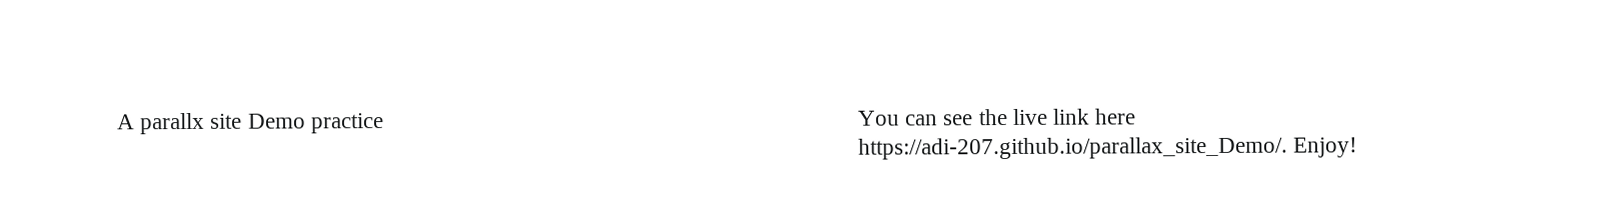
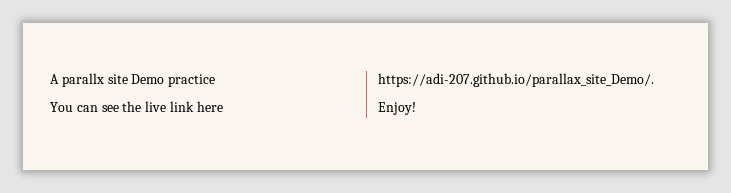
- You can see the live link here https://adi-207.github.io/parallax_site_Demo/. Enjoy!
+ You can see the live link here https://adi-207.github.io/parallax_site_Demo/.
+ Enjoy!

